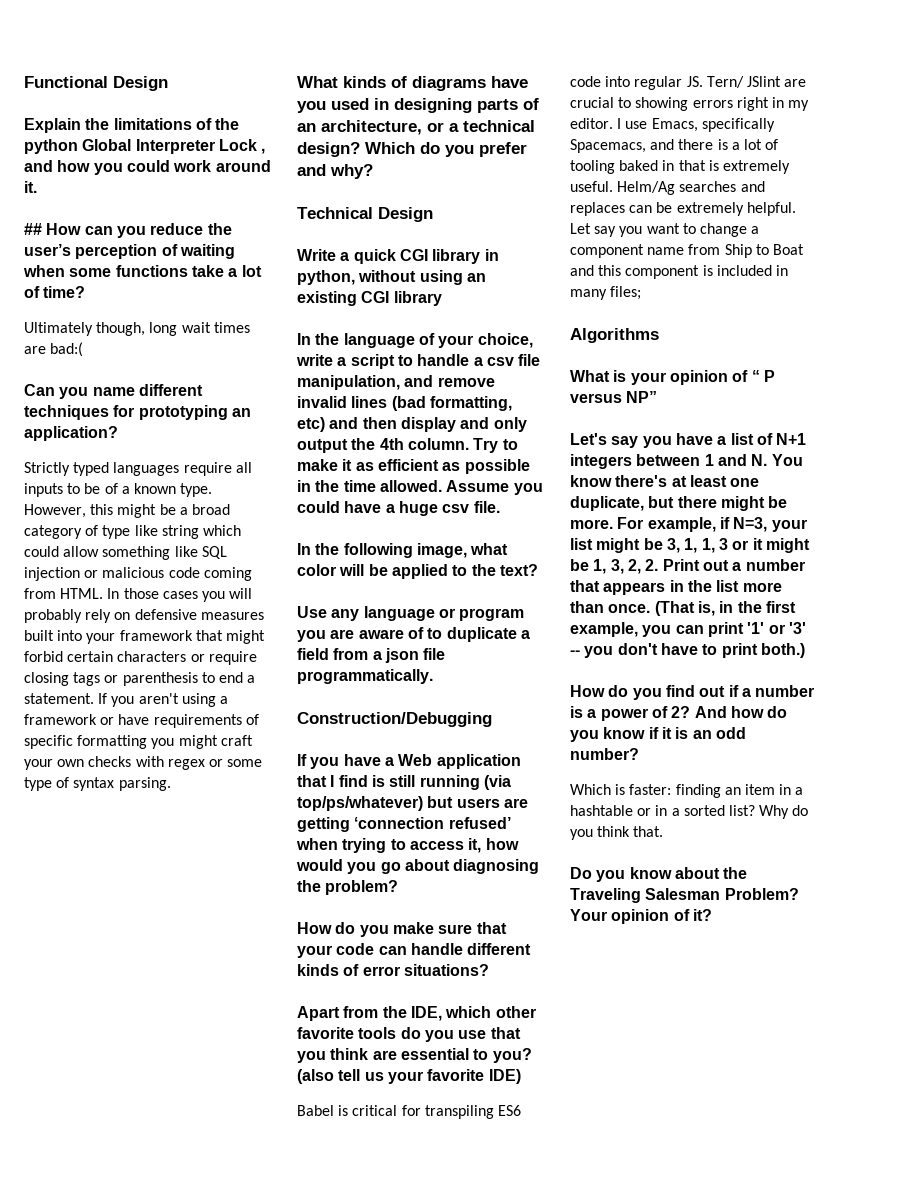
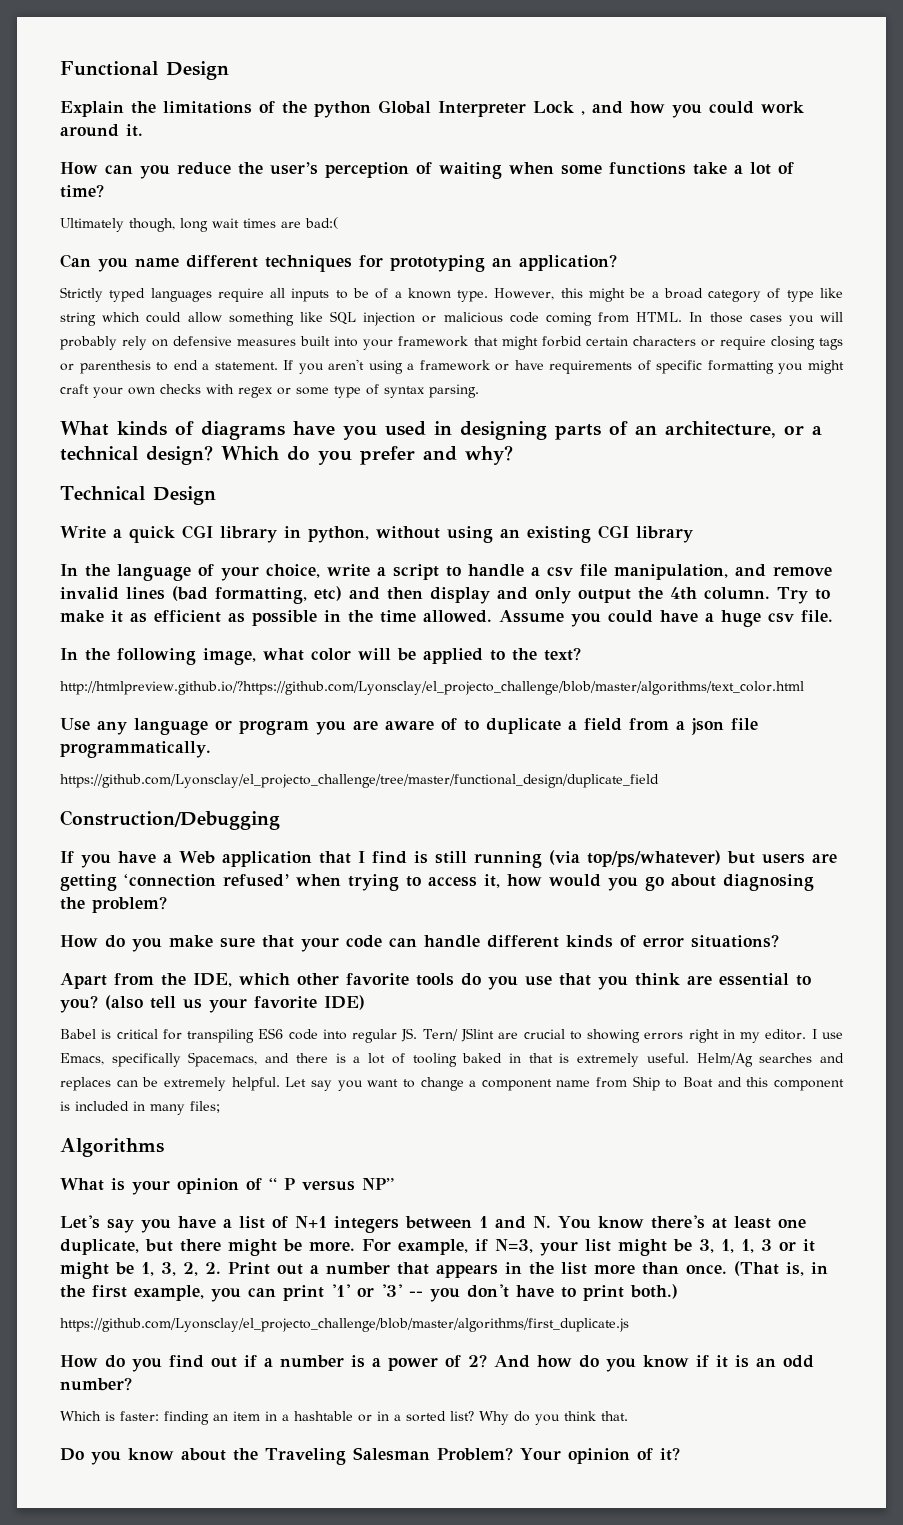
- ## How can you reduce the user’s perception of waiting when some functions take a lot of time?
+ How can you reduce the user’s perception of waiting when some functions take a lot of time?
+ http://htmlpreview.github.io/?https://github.com/Lyonsclay/el_projecto_challenge/blob/master/algorithms/text_color.html
+ https://github.com/Lyonsclay/el_projecto_challenge/tree/master/functional_design/duplicate_field
+ https://github.com/Lyonsclay/el_projecto_challenge/blob/master/algorithms/first_duplicate.js

